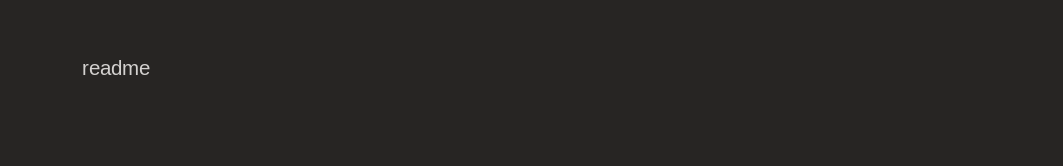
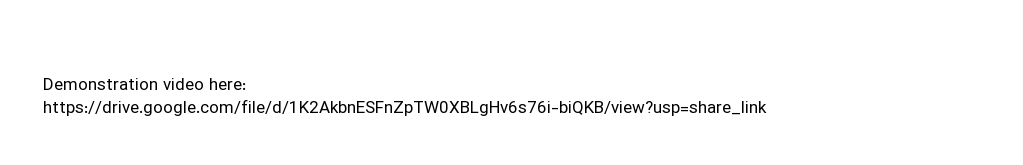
- readme
+ Demonstration video here: https://drive.google.com/file/d/1K2AkbnESFnZpTW0XBLgHv6s76i-biQKB/view?usp=share_link

